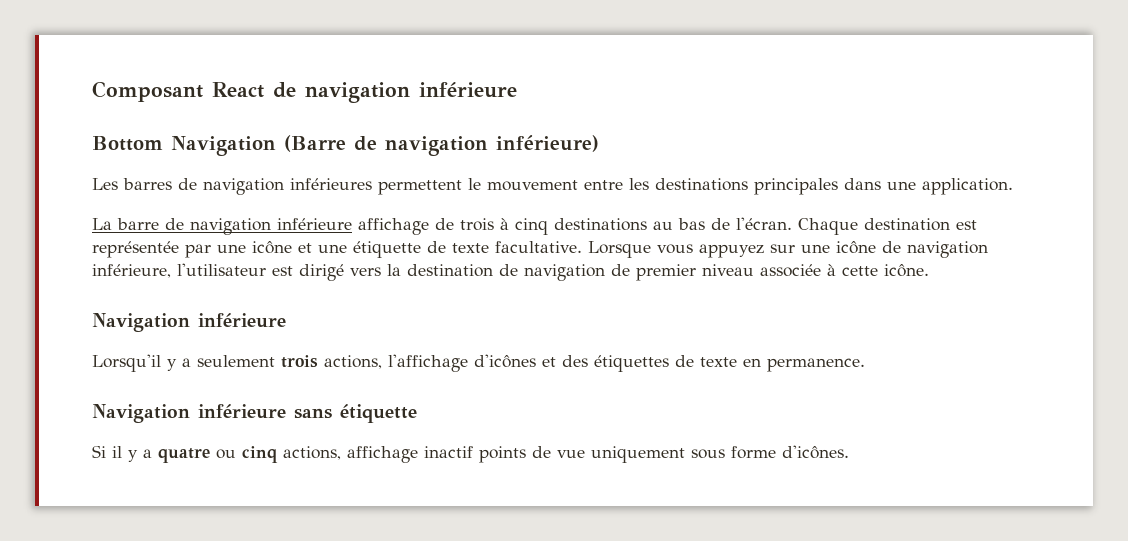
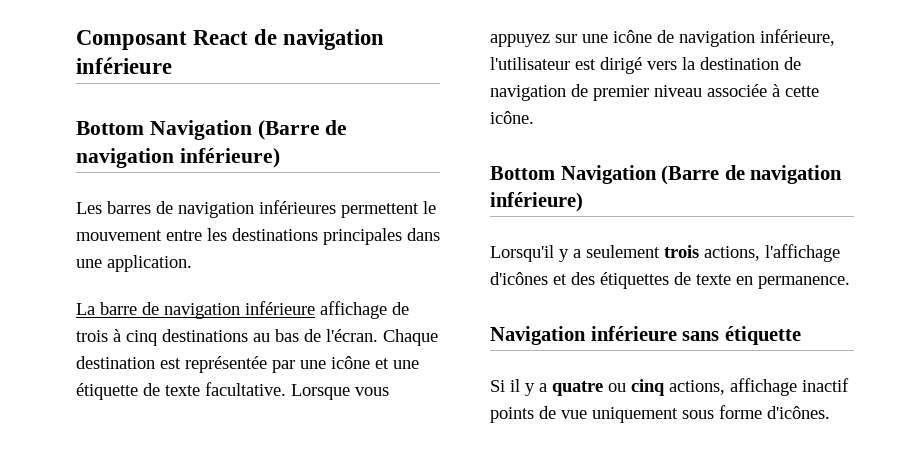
  Lorsque vous appuyez sur une icône de navigation inférieure, l'utilisateur est dirigé vers la destination de navigation de premier niveau associée à cette icône.
- Navigation inférieure
+ Bottom Navigation (Barre de navigation inférieure)

